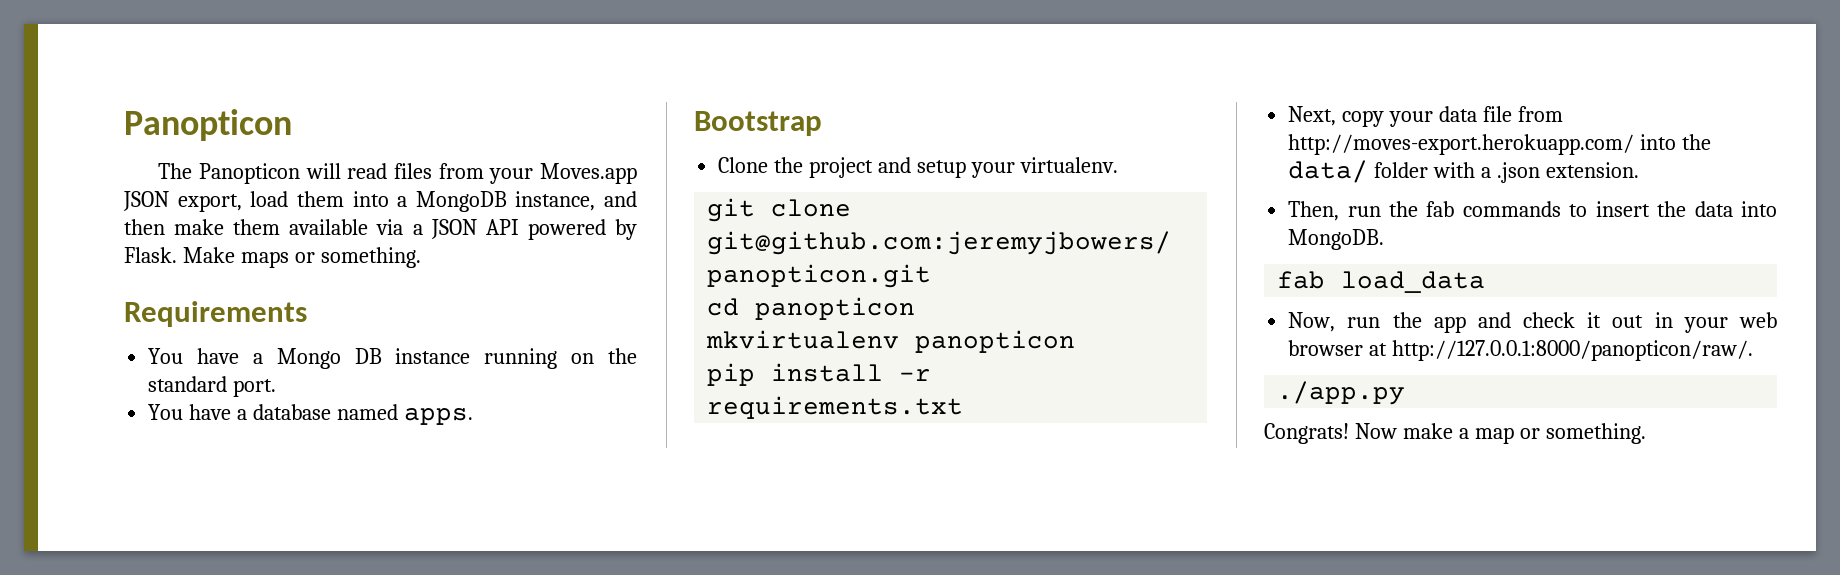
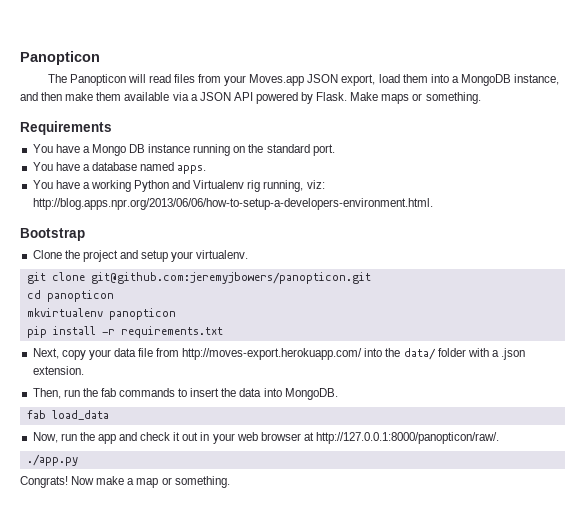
+ You have a working Python and Virtualenv rig running, viz: http://blog.apps.npr.org/2013/06/06/how-to-setup-a-developers-environment.html.

